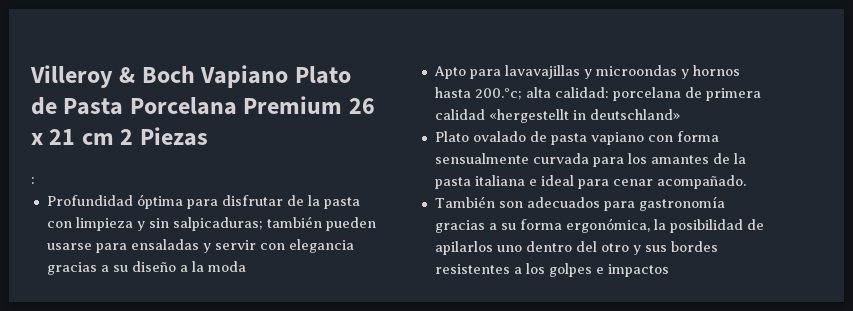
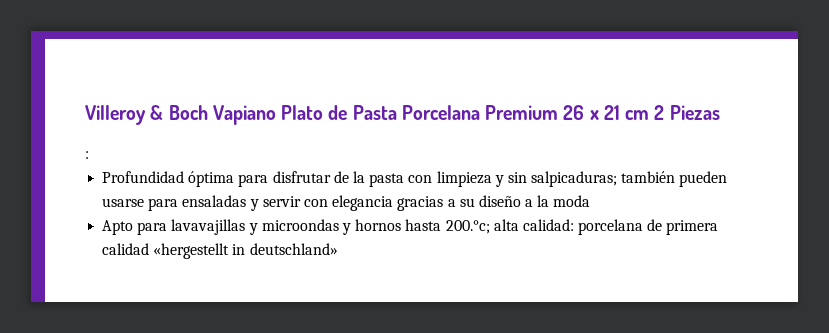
- Plato ovalado de pasta vapiano con forma sensualmente curvada para los amantes de la pasta italiana e ideal para cenar acompañado.
- También son adecuados para gastronomía gracias a su forma ergonómica, la posibilidad de apilarlos uno dentro del otro y sus bordes resistentes a los golpes e impactos

